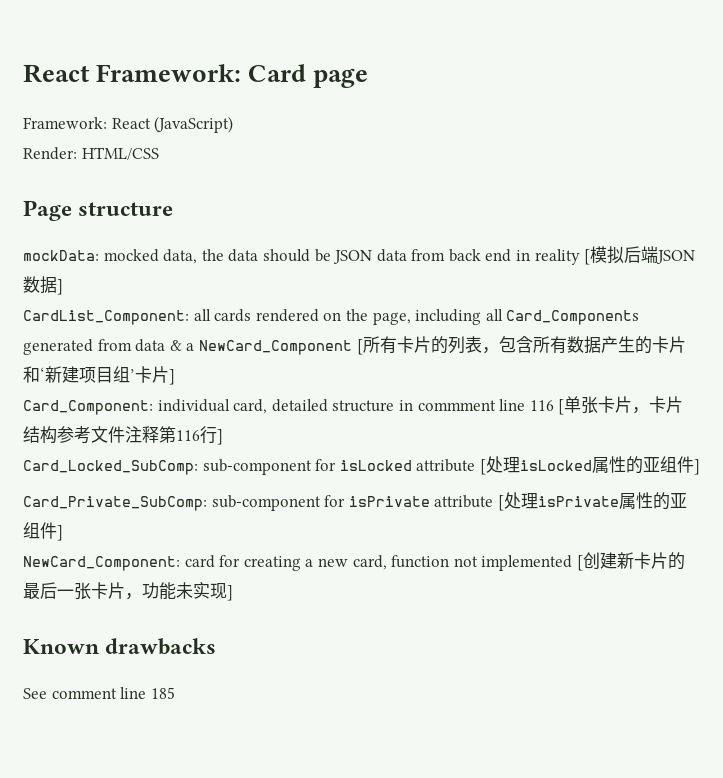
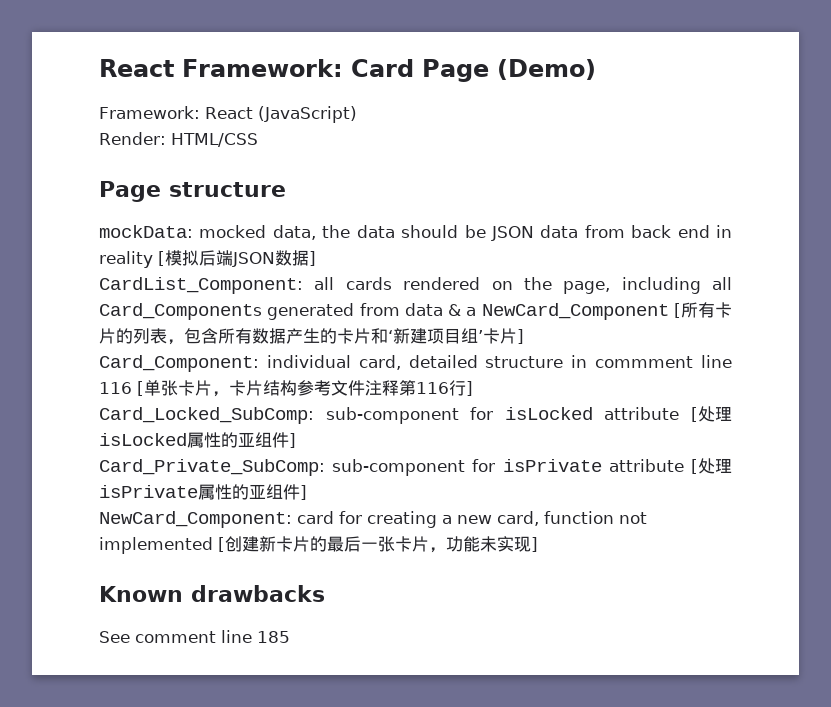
- React Framework: Card page
+ React Framework: Card Page (Demo)

